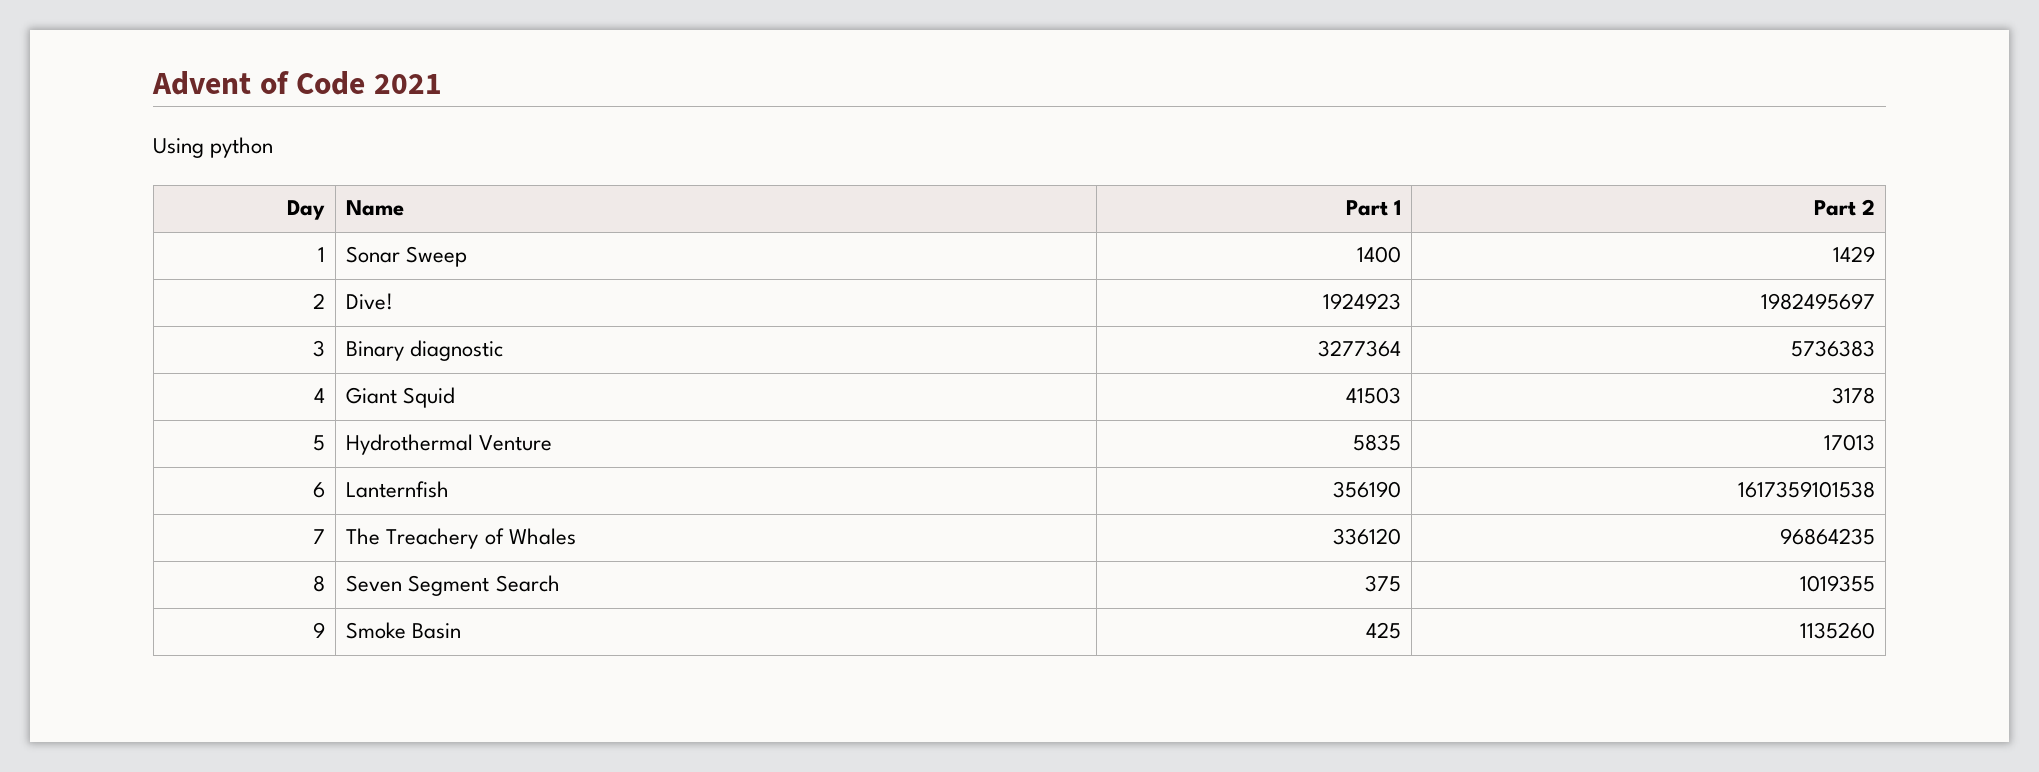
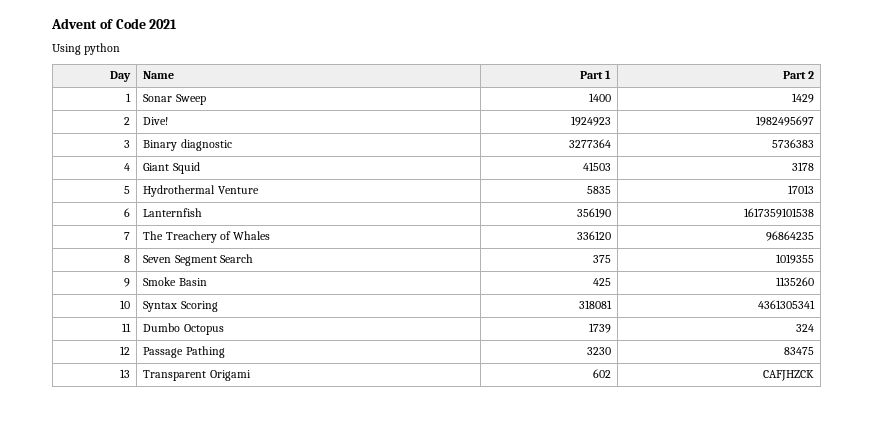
+ 10 | Syntax Scoring | 318081 | 4361305341
+ 11 | Dumbo Octopus | 1739 | 324
+ 12 | Passage Pathing | 3230 | 83475
+ 13 | Transparent Origami | 602 | CAFJHZCK

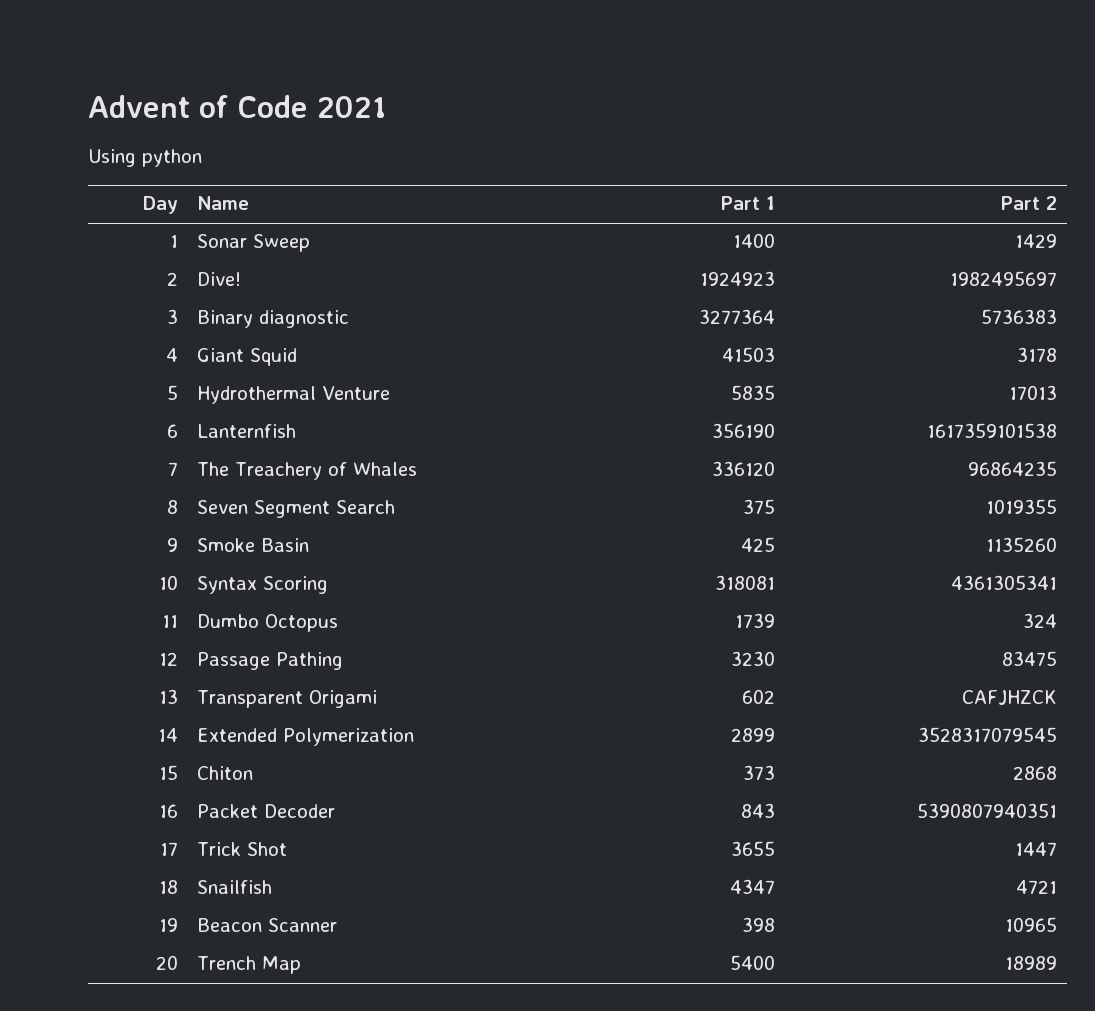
+ 14 | Extended Polymerization | 2899 | 3528317079545
+ 15 | Chiton | 373 | 2868
+ 16 | Packet Decoder | 843 | 5390807940351
+ 17 | Trick Shot | 3655 | 1447
+ 18 | Snailfish | 4347 | 4721
+ 19 | Beacon Scanner | 398 | 10965
+ 20 | Trench Map | 5400 | 18989

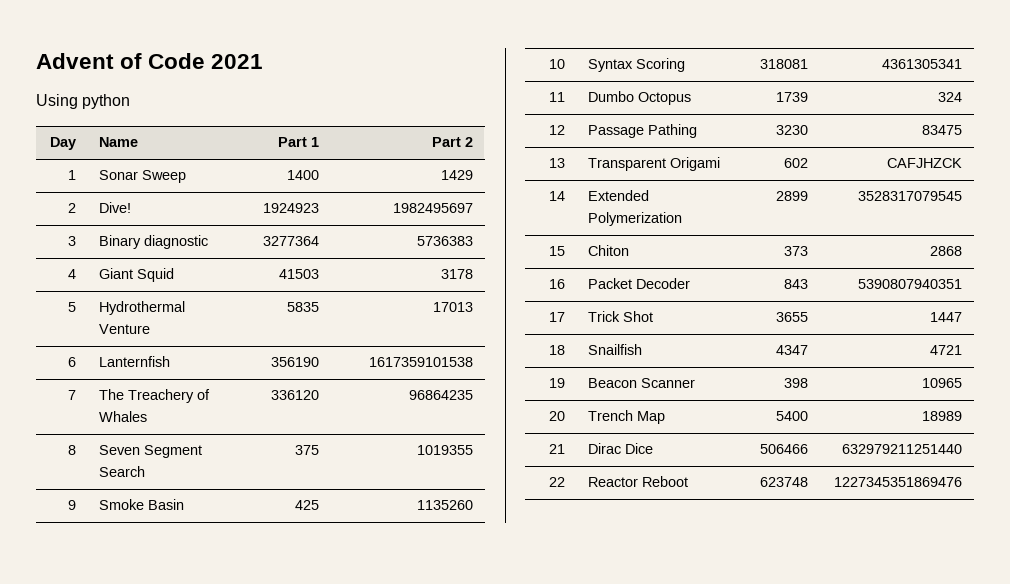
+ 21 | Dirac Dice | 506466 | 632979211251440
+ 22 | Reactor Reboot | 623748 | 1227345351869476

